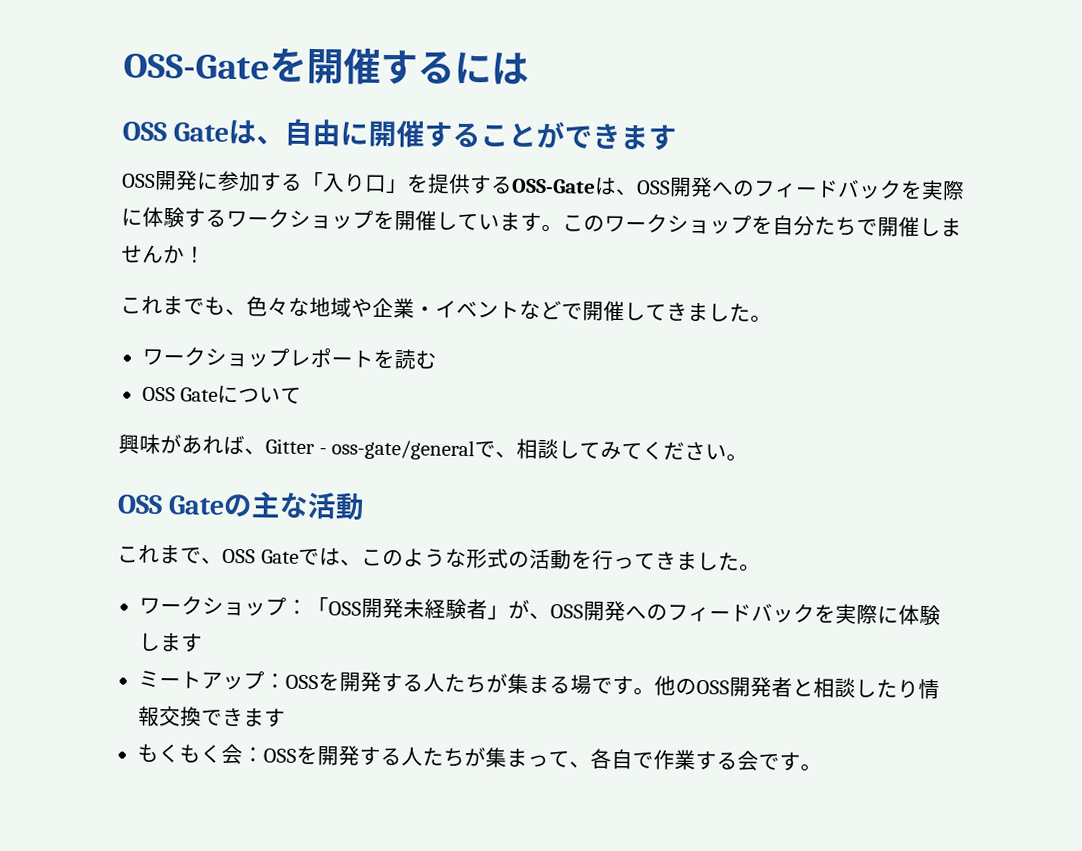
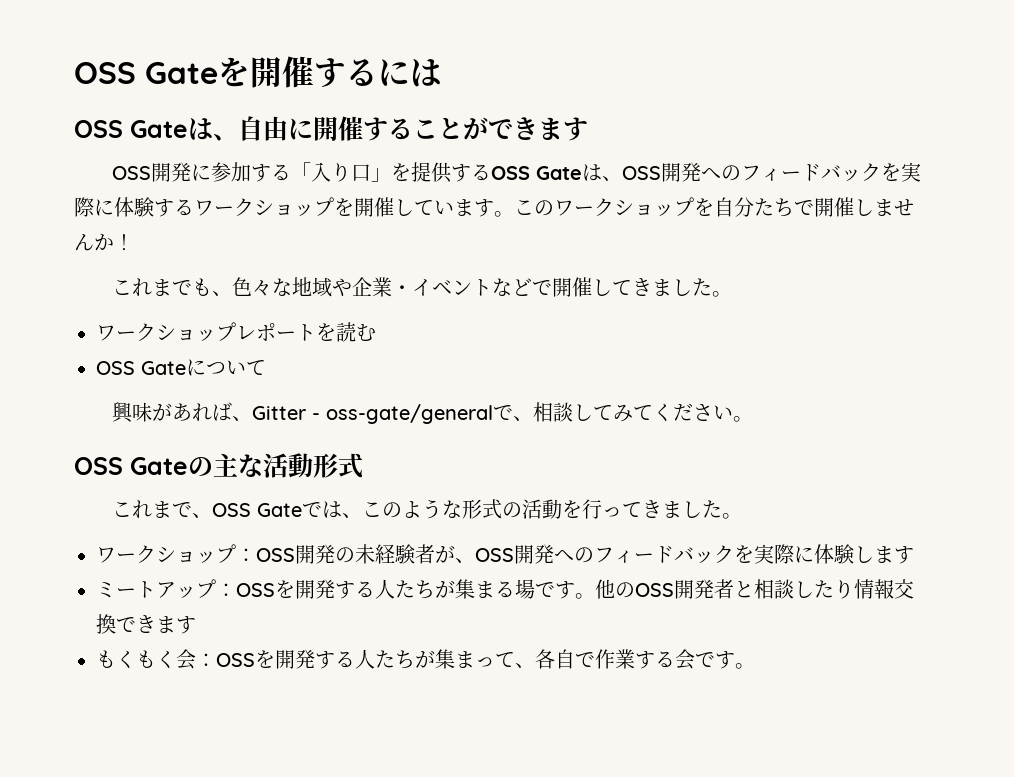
- OSS-Gateを開催するには
+ OSS Gateを開催するには
- OSS開発に参加する「入り口」を提供するOSS-Gateは、OSS開発へのフィードバックを実際に体験するワークショップを開催しています。
+ OSS開発に参加する「入り口」を提供するOSS Gateは、OSS開発へのフィードバックを実際に体験するワークショップを開催しています。
- OSS Gateの主な活動
+ OSS Gateの主な活動形式
- ワークショップ：「OSS開発未経験者」が、OSS開発へのフィードバックを実際に体験します
+ ワークショップ：OSS開発の未経験者が、OSS開発へのフィードバックを実際に体験します

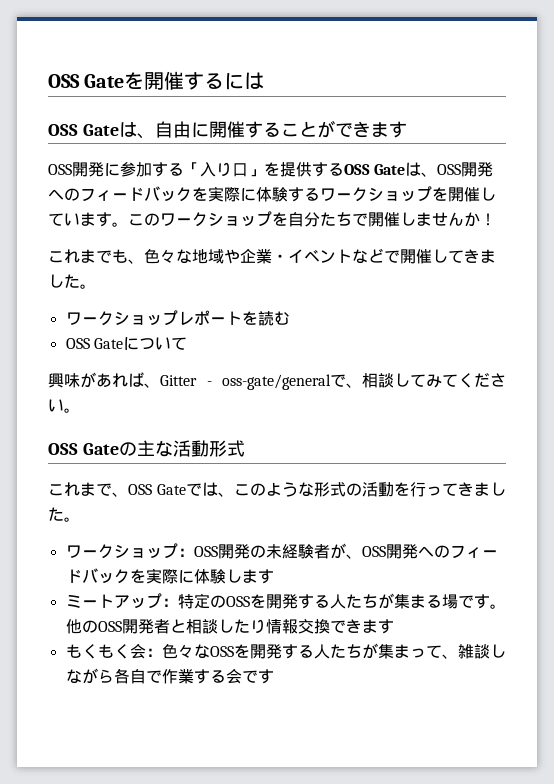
- ミートアップ：OSSを開発する人たちが集まる場です。
+ ミートアップ：特定のOSSを開発する人たちが集まる場です。
- もくもく会：OSSを開発する人たちが集まって、各自で作業する会です。
+ もくもく会：色々なOSSを開発する人たちが集まって、雑談しながら各自で作業する会です

